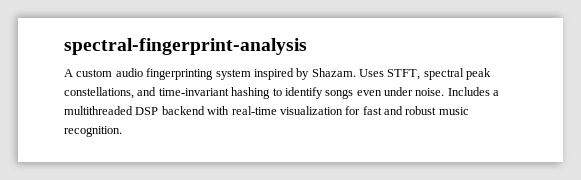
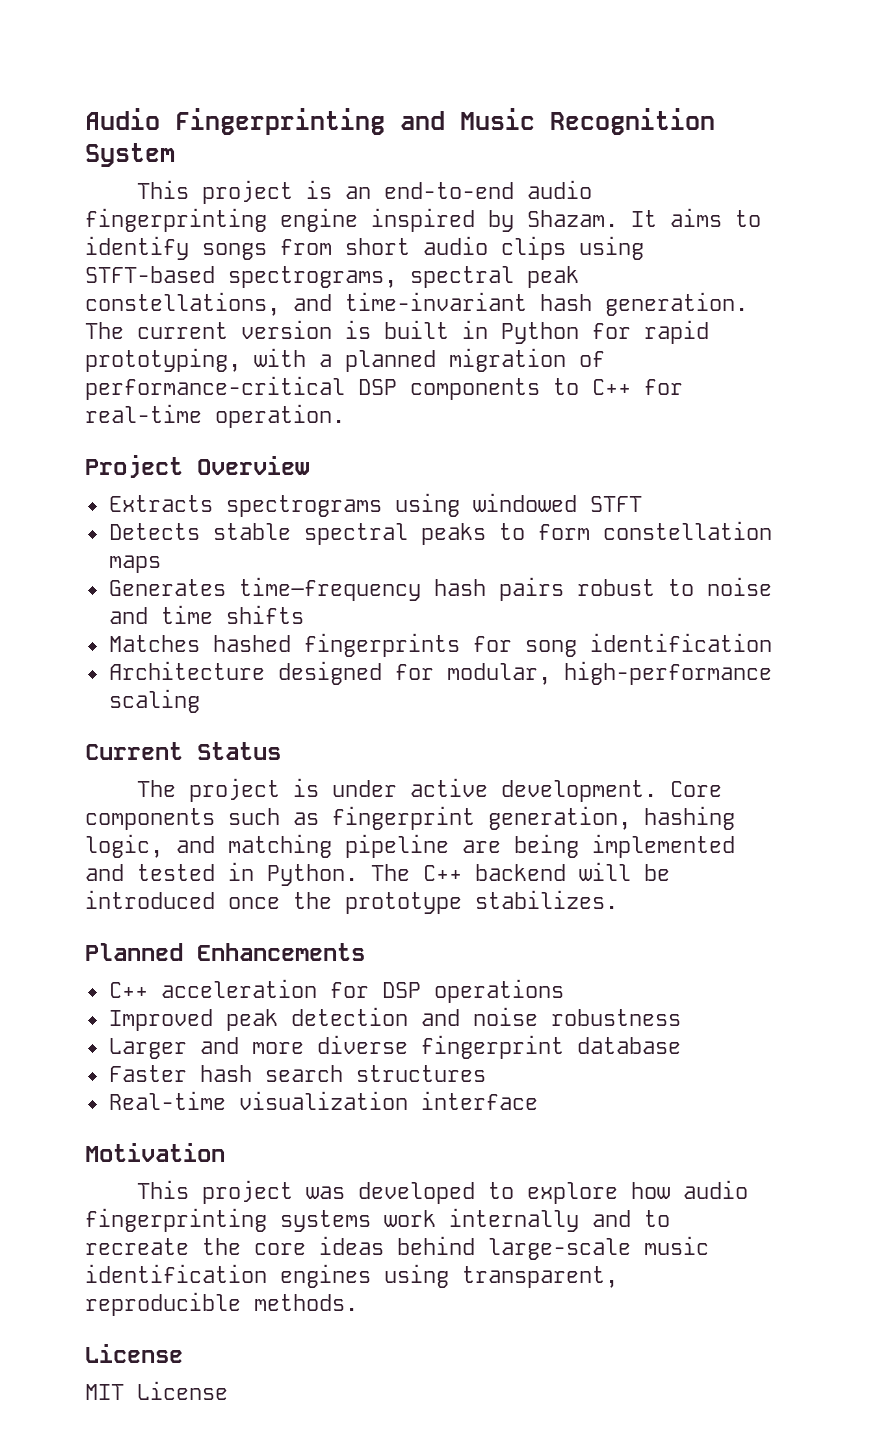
- spectral-fingerprint-analysis
- A custom audio fingerprinting system inspired by Shazam.
+ Audio Fingerprinting and Music Recognition System
+ This project is an end-to-end audio fingerprinting engine inspired by Shazam.
- Uses STFT, spectral peak constellations, and time-invariant hashing to identify songs even under noise. Includes a multithreaded DSP backend with real-time visualization for fast and robust music recognition.
+ It aims to identify songs from short audio clips using STFT-based spectrograms, spectral peak constellations, and time-invariant hash generation. The current version is built in Python for rapid prototyping, with a planned migration of performance-critical DSP components to C++ for real-time operation.
+ Project Overview
+ Extracts spectrograms using windowed STFT
+ Detects stable spectral peaks to form constellation maps
+ Generates time–frequency hash pairs robust to noise and time shifts
+ Matches hashed fingerprints for song identification
+ Architecture designed for modular, high-performance scaling
+ Current Status
+ The project is under active development. Core components such as fingerprint generation, hashing logic, and matching pipeline are being implemented and tested in Python. The C++ backend will be introduced once the prototype stabilizes.
+ Planned Enhancements
+ C++ acceleration for DSP operations
+ Improved peak detection and noise robustness
+ Larger and more diverse fingerprint database
+ Faster hash search structures
+ Real-time visualization interface
+ Motivation
+ This project was developed to explore how audio fingerprinting systems work internally and to recreate the core ideas behind large-scale music identification engines using transparent, reproducible methods.
+ License
+ MIT License

